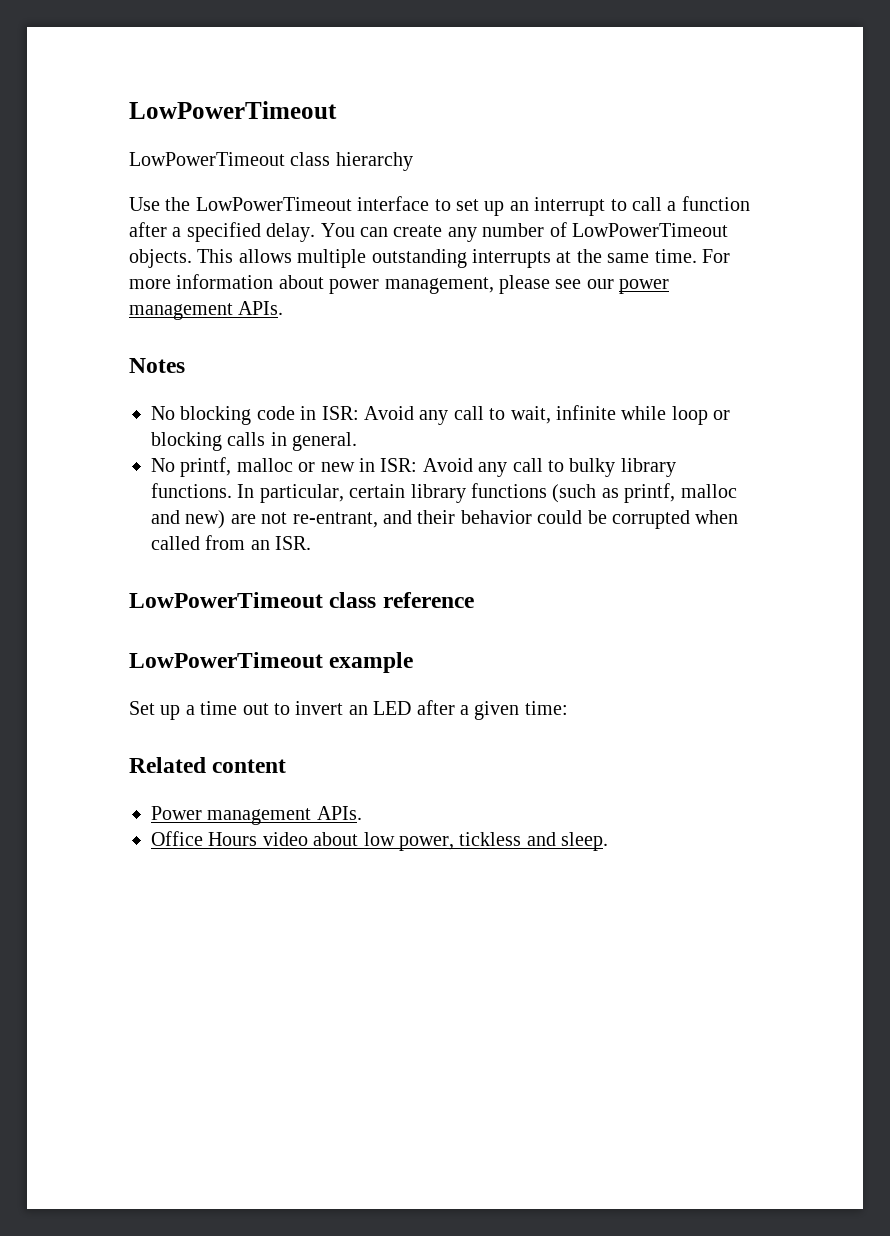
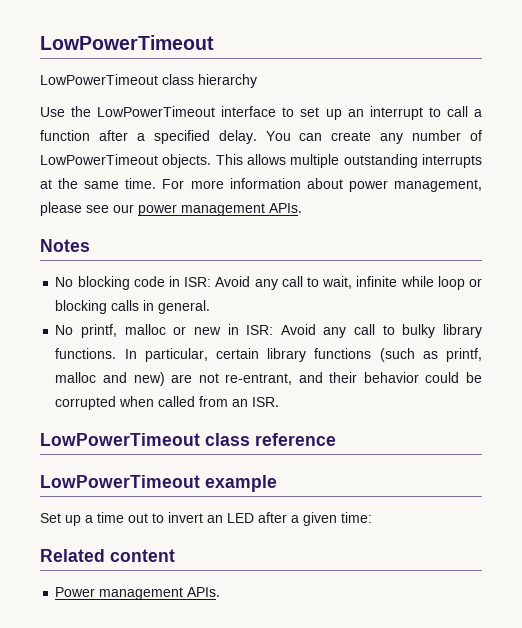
- Office Hours video about low power, tickless and sleep.

